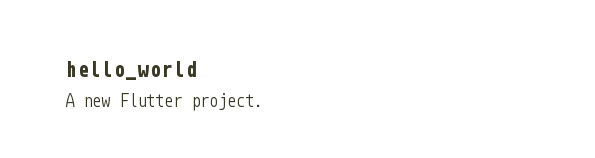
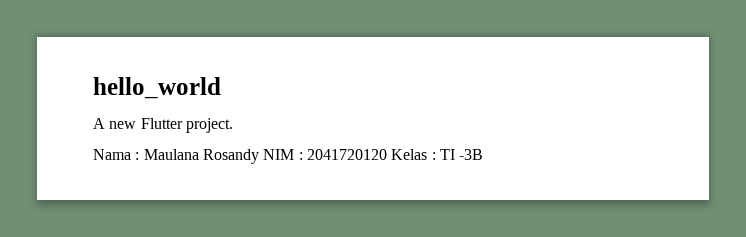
+ Nama : Maulana Rosandy NIM : 2041720120 Kelas : TI -3B

